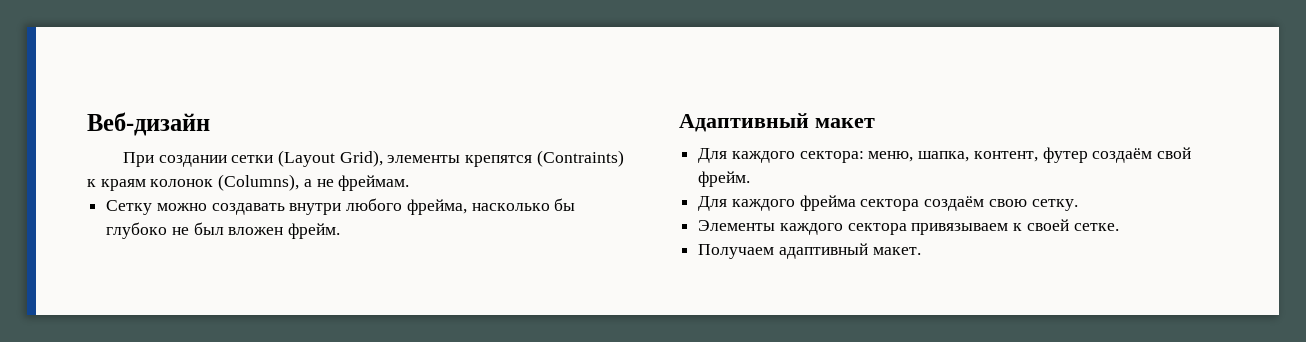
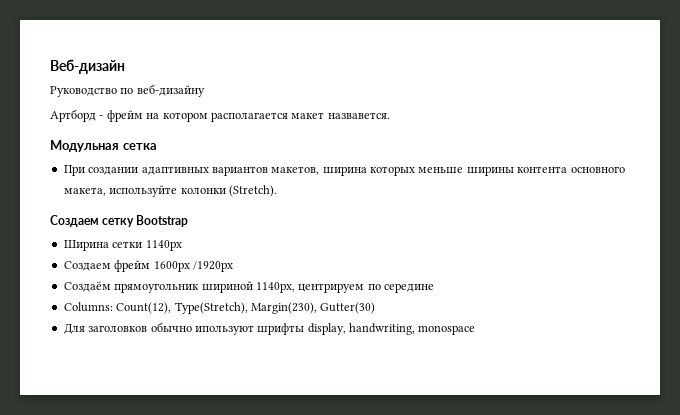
- При создании сетки (Layout Grid), элементы крепятся (Contraints) к краям колонок (Columns), а не фреймам.
- Сетку можно создавать внутри любого фрейма, насколько бы глубоко не был вложен фрейм.
- Адаптивный макет
- Для каждого сектора: меню, шапка, контент, футер создаём свой фрейм.
- Для каждого фрейма сектора создаём свою сетку.
- Элементы каждого сектора привязываем к своей сетке.
- Получаем адаптивный макет.
+ Руководство по веб-дизайну
+ Артборд - фрейм на котором располагается макет назвавется.
+ Модульная сетка
+ При создании адаптивных вариантов макетов, ширина которых меньше ширины контента основного макета, используйте колонки (Stretch).
+ Создаем сетку Bootstrap
+ Ширина сетки 1140px
+ Создаем фрейм 1600px /1920px
+ Создаём прямоугольник шириной 1140px, центрируем по середине
+ Columns: Count(12), Type(Stretch), Margin(230), Gutter(30)
+ Для заголовков обычно ипользуют шрифты display, handwriting, monospace

